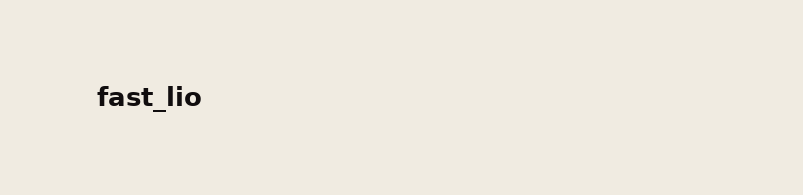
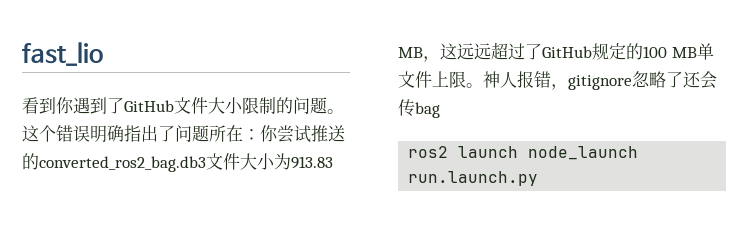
+ 看到你遇到了GitHub文件大小限制的问题。这个错误明确指出了问题所在：你尝试推送的converted_ros2_bag.db3文件大小为913.83 MB，这远远超过了GitHub规定的100 MB单文件上限。神人报错，gitignore忽略了还会传bag
+ ros2 launch node_launch run.launch.py

